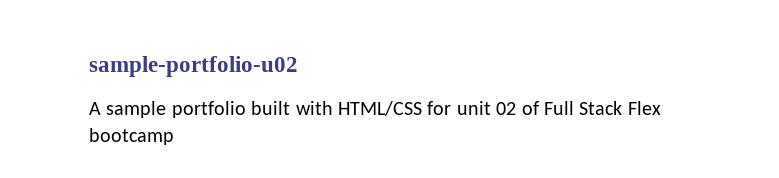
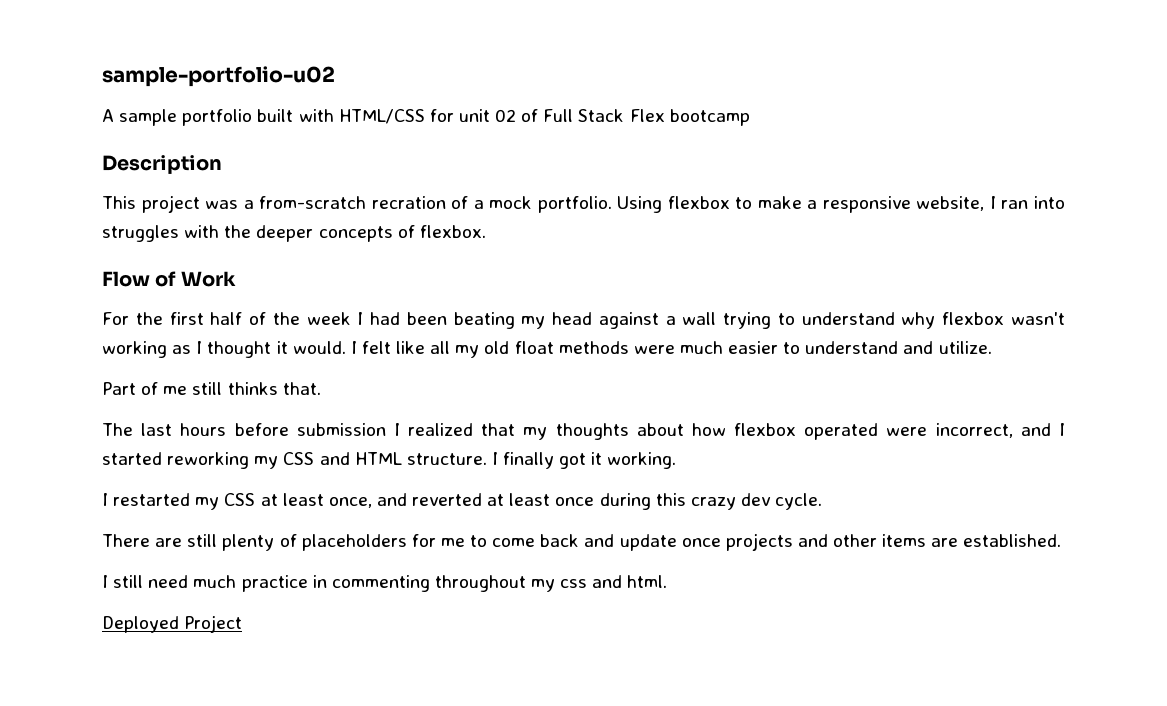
+ Description
+ This project was a from-scratch recration of a mock portfolio. Using flexbox to make a responsive website, I ran into struggles with the deeper concepts of flexbox.
+ Flow of Work
+ For the first half of the week I had been beating my head against a wall trying to understand why flexbox wasn't working as I thought it would. I felt like all my old float methods were much easier to understand and utilize.
+ Part of me still thinks that.
+ The last hours before submission I realized that my thoughts about how flexbox operated were incorrect, and I started reworking my CSS and HTML structure. I finally got it working.
+ I restarted my CSS at least once, and reverted at least once during this crazy dev cycle.
+ There are still plenty of placeholders for me to come back and update once projects and other items are established.
+ I still need much practice in commenting throughout my css and html.
+ Deployed Project

